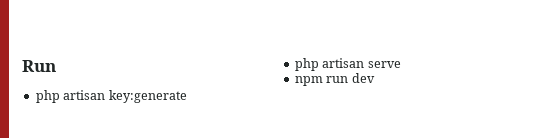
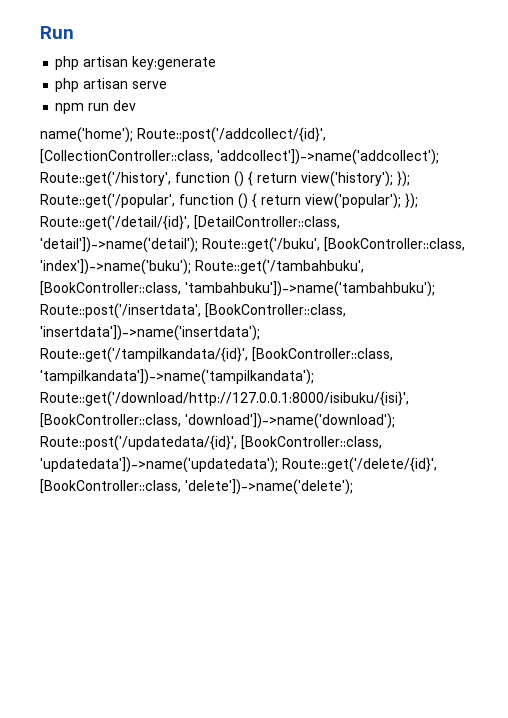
+ name('home'); Route::post('/addcollect/{id}', [CollectionController::class, 'addcollect'])->name('addcollect'); Route::get('/history', function () { return view('history'); }); Route::get('/popular', function () { return view('popular'); }); Route::get('/detail/{id}', [DetailController::class, 'detail'])->name('detail'); Route::get('/buku', [BookController::class, 'index'])->name('buku'); Route::get('/tambahbuku', [BookController::class, 'tambahbuku'])->name('tambahbuku'); Route::post('/insertdata', [BookController::class, 'insertdata'])->name('insertdata'); Route::get('/tampilkandata/{id}', [BookController::class, 'tampilkandata'])->name('tampilkandata'); Route::get('/download/http://127.0.0.1:8000/isibuku/{isi}', [BookController::class, 'download'])->name('download'); Route::post('/updatedata/{id}', [BookController::class, 'updatedata'])->name('updatedata'); Route::get('/delete/{id}', [BookController::class, 'delete'])->name('delete');

